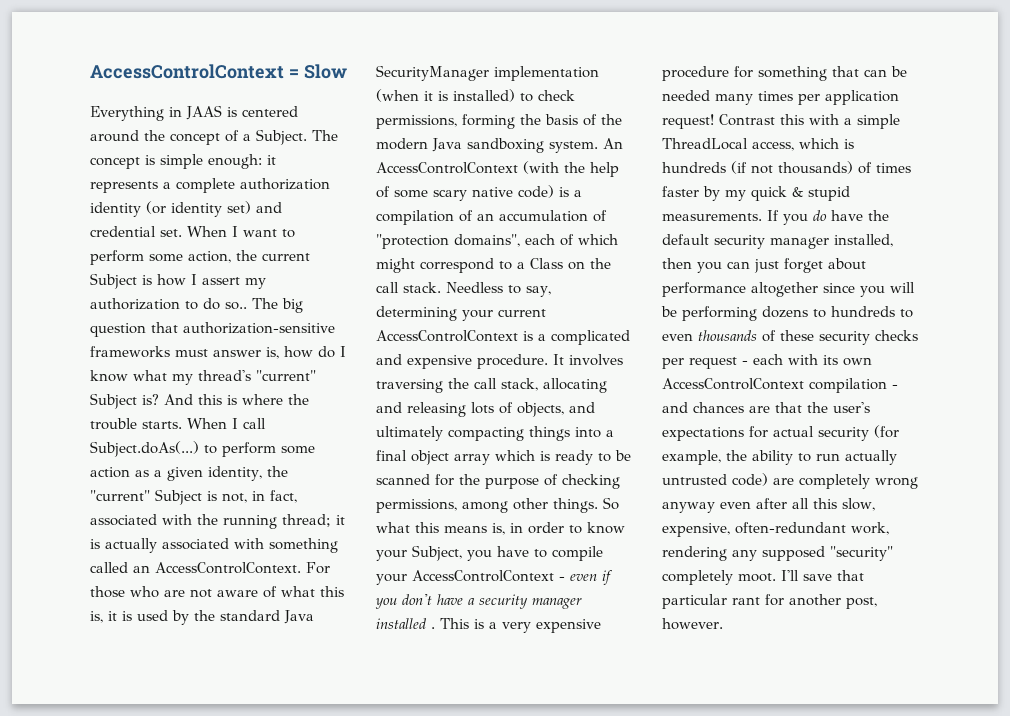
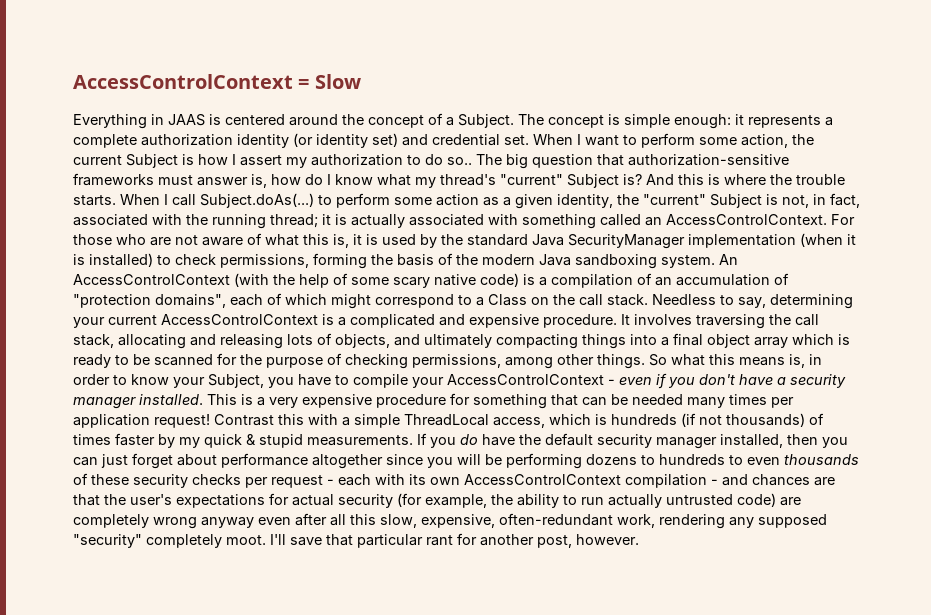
- So what this means is, in order to know your Subject, you have to compile your AccessControlContext - even if you don't have a security manager installed .
+ So what this means is, in order to know your Subject, you have to compile your AccessControlContext - even if you don't have a security manager installed.

